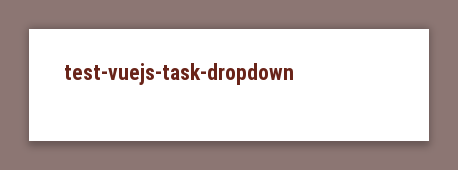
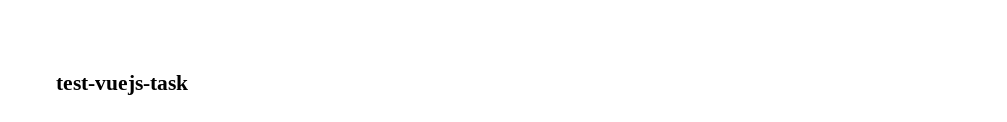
- test-vuejs-task-dropdown
+ test-vuejs-task

